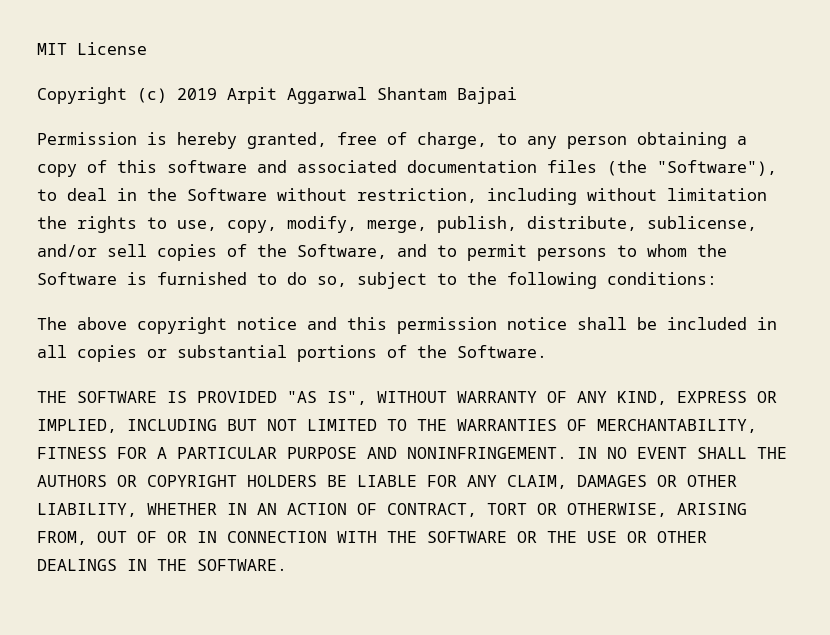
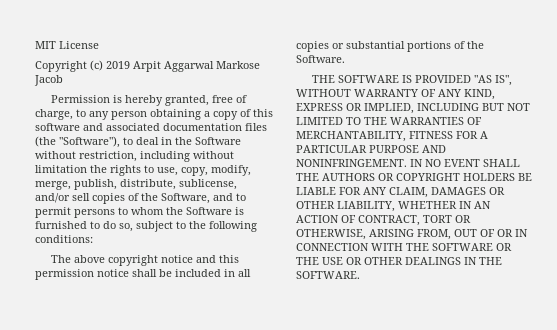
- Copyright (c) 2019 Arpit Aggarwal Shantam Bajpai
+ Copyright (c) 2019 Arpit Aggarwal Markose Jacob

